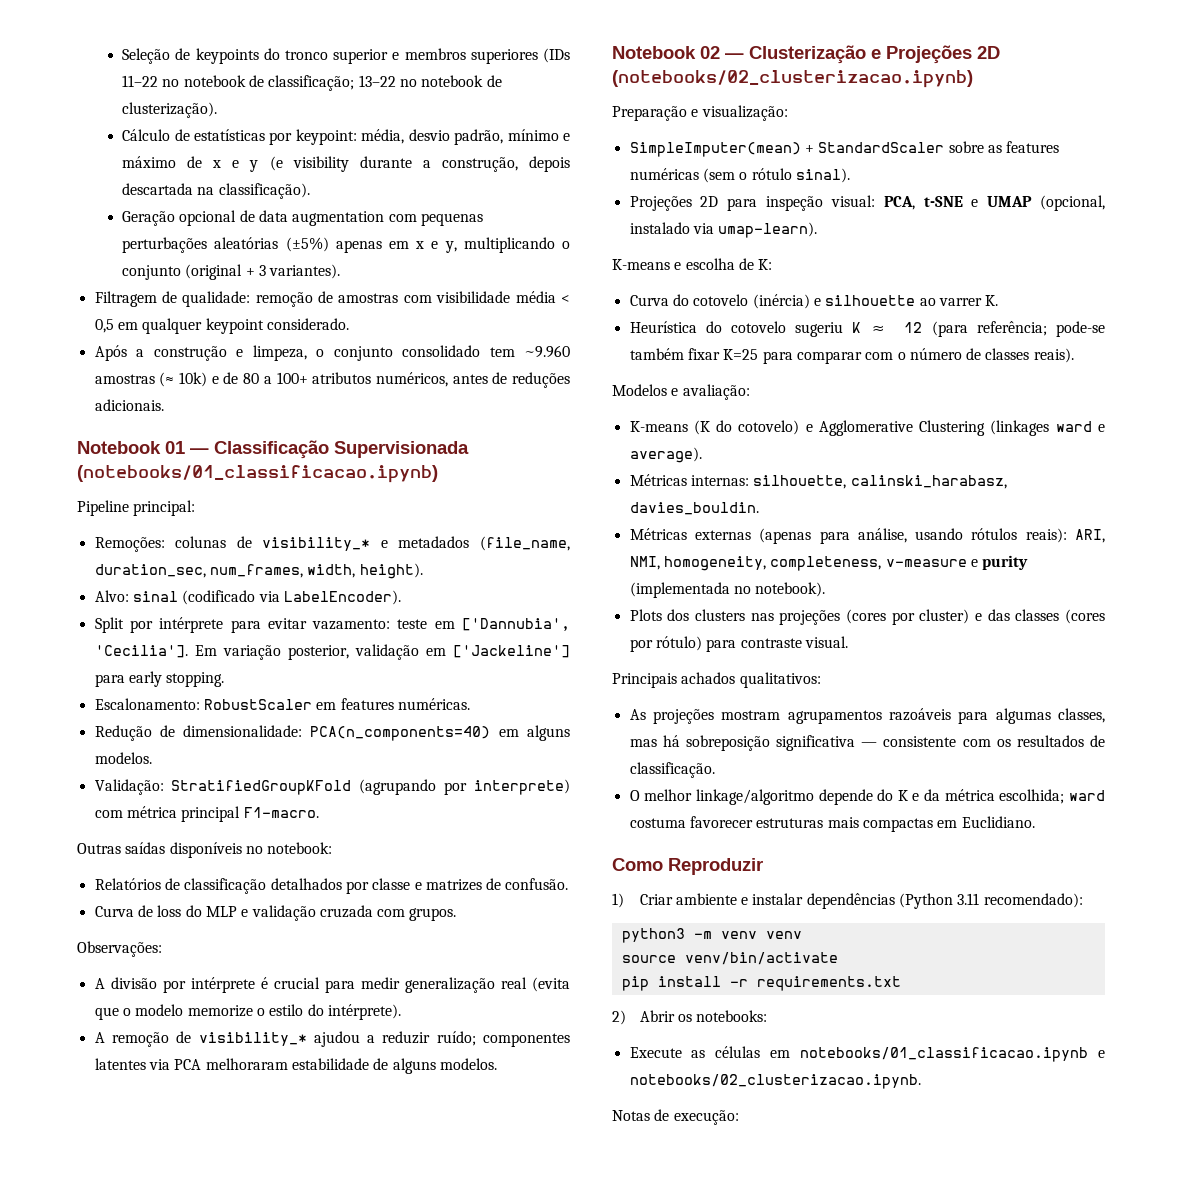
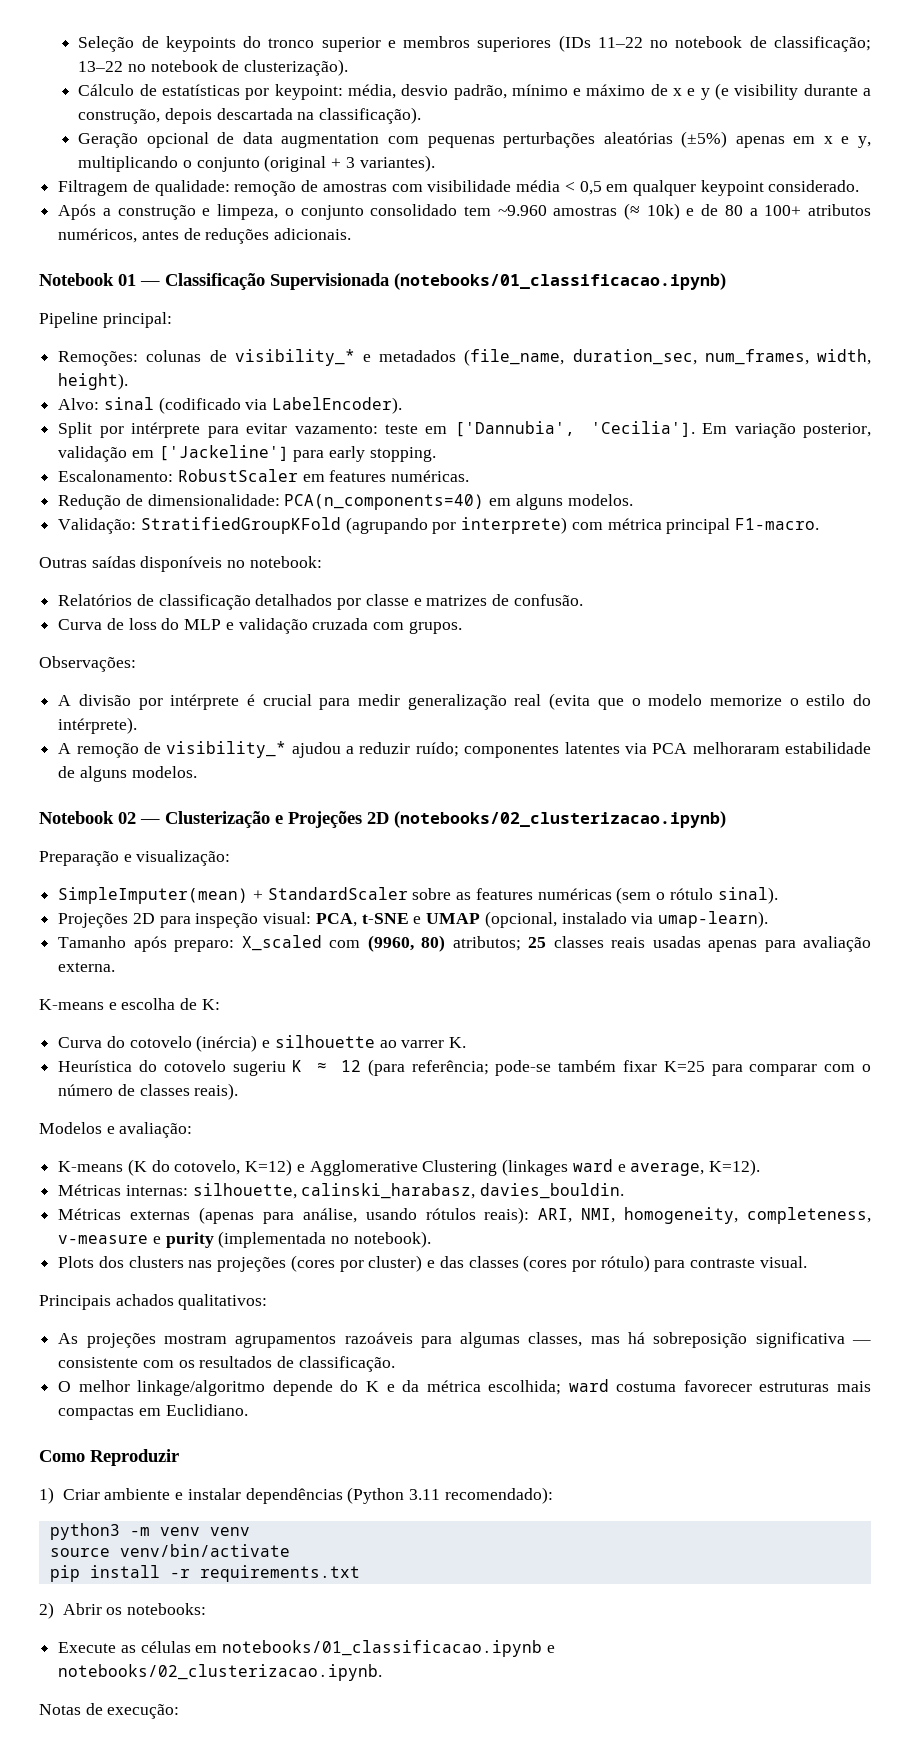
+ Tamanho após preparo: X_scaled com (9960, 80) atributos; 25 classes reais usadas apenas para avaliação externa.
- K-means (K do cotovelo) e Agglomerative Clustering (linkages ward e average).
+ K-means (K do cotovelo, K=12) e Agglomerative Clustering (linkages ward e average, K=12).

